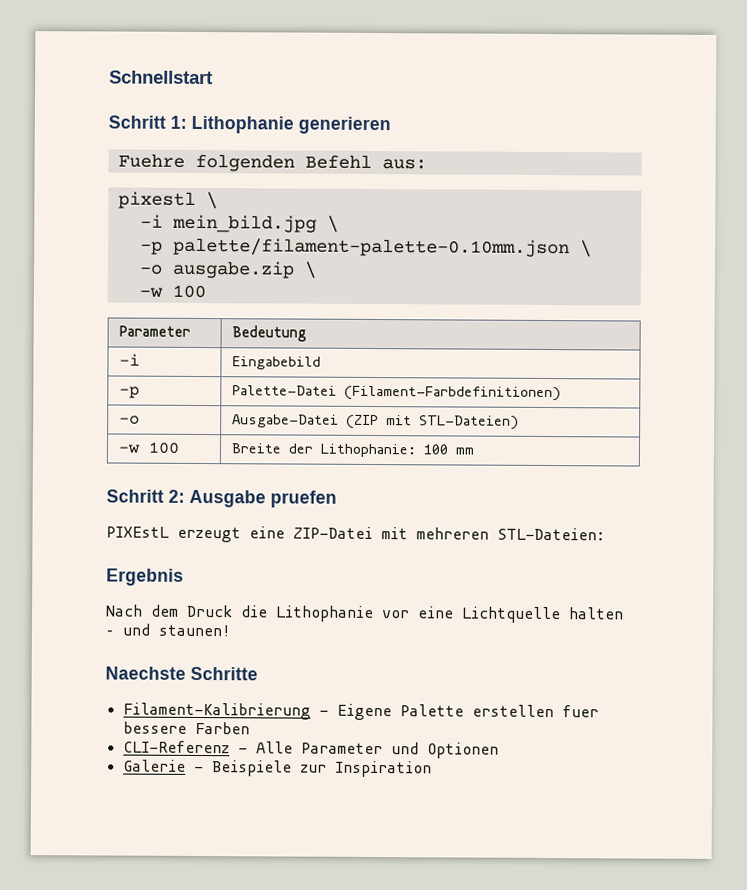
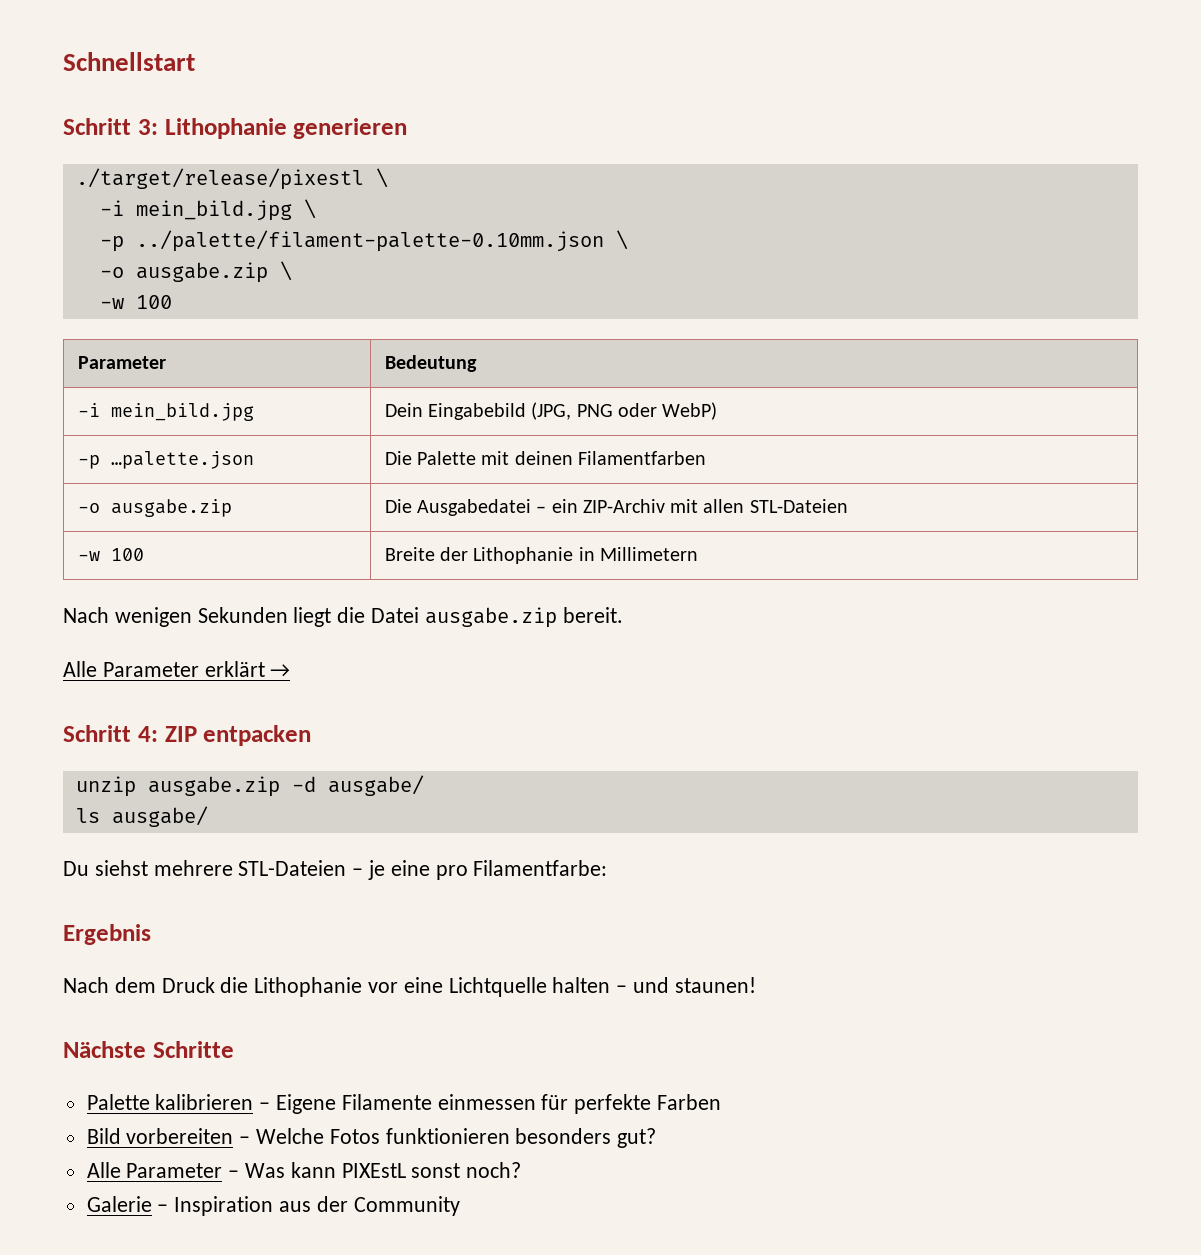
- Schritt 1: Lithophanie generieren
+ Schritt 3: Lithophanie generieren
- Fuehre folgenden Befehl aus:
- pixestl \
+ ./target/release/pixestl \
- -p palette/filament-palette-0.10mm.json \
+ -p ../palette/filament-palette-0.10mm.json \
- -i | Eingabebild
- -p | Palette-Datei (Filament-Farbdefinitionen)
- -o | Ausgabe-Datei (ZIP mit STL-Dateien)
- -w 100 | Breite der Lithophanie: 100 mm
- Schritt 2: Ausgabe pruefen
- PIXEstL erzeugt eine ZIP-Datei mit mehreren STL-Dateien:
+ -i mein_bild.jpg | Dein Eingabebild (JPG, PNG oder WebP)
+ -p …palette.json | Die Palette mit deinen Filamentfarben
+ -o ausgabe.zip | Die Ausgabedatei – ein ZIP-Archiv mit allen STL-Dateien
+ -w 100 | Breite der Lithophanie in Millimetern
+ Nach wenigen Sekunden liegt die Datei ausgabe.zip bereit.
+ Alle Parameter erklärt →
+ Schritt 4: ZIP entpacken
+ unzip ausgabe.zip -d ausgabe/
+ ls ausgabe/
+ Du siehst mehrere STL-Dateien – je eine pro Filamentfarbe:
- Naechste Schritte
+ Nächste Schritte
- Filament-Kalibrierung - Eigene Palette erstellen fuer bessere Farben
- CLI-Referenz - Alle Parameter und Optionen
- Galerie - Beispiele zur Inspiration
+ Palette kalibrieren – Eigene Filamente einmessen für perfekte Farben
+ Bild vorbereiten – Welche Fotos funktionieren besonders gut?
+ Alle Parameter – Was kann PIXEstL sonst noch?
+ Galerie – Inspiration aus der Community

